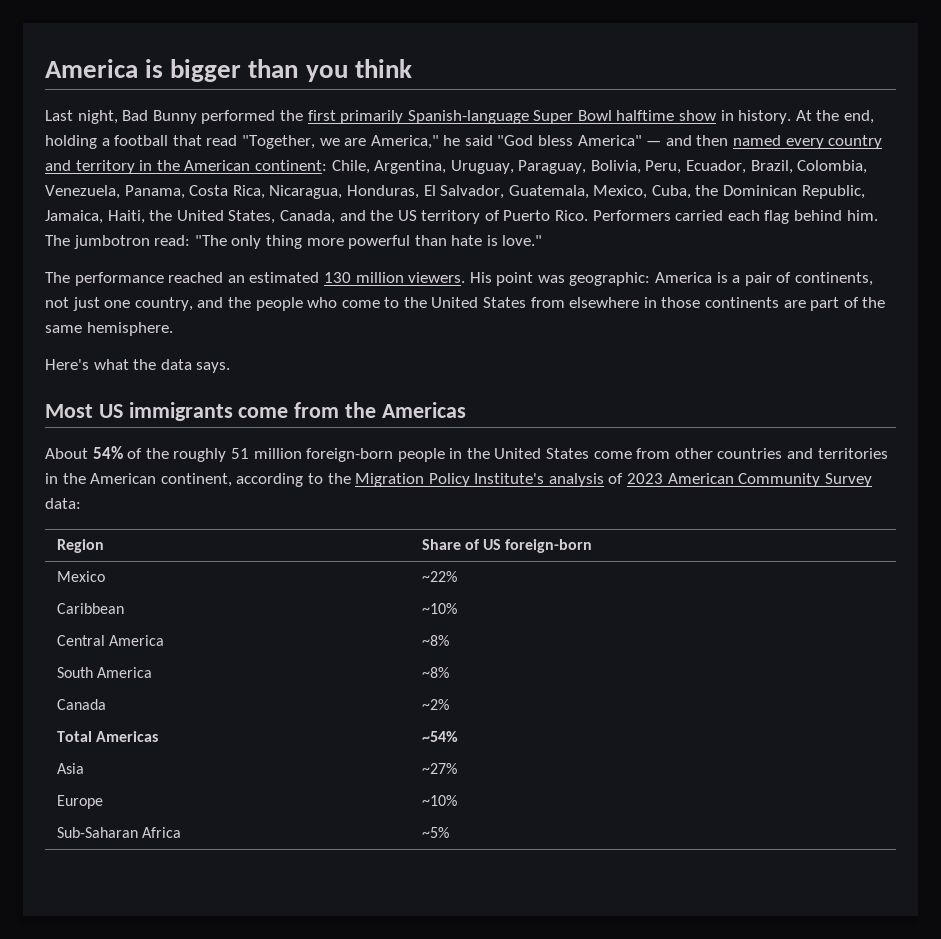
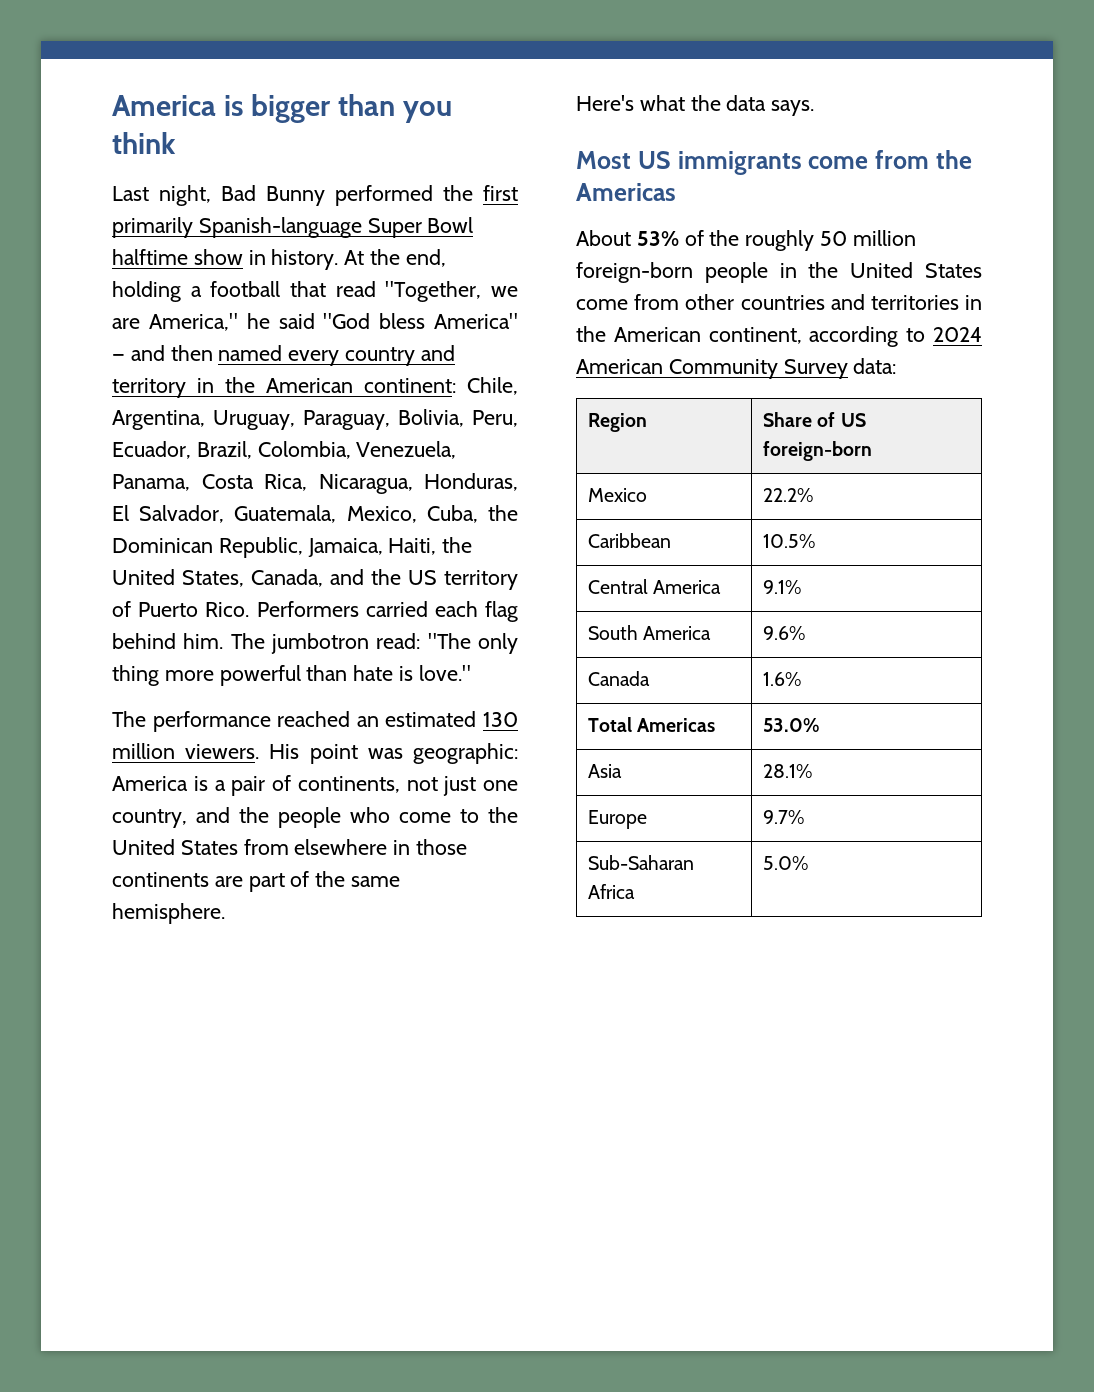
- About 54% of the roughly 51 million foreign-born people in the United States come from other countries and territories in the American continent, according to the Migration Policy Institute's analysis of 2023 American Community Survey data:
+ About 53% of the roughly 50 million foreign-born people in the United States come from other countries and territories in the American continent, according to 2024 American Community Survey data:
- Mexico | ~22%
+ Mexico | 22.2%
- Caribbean | ~10%
+ Caribbean | 10.5%
- Central America | ~8%
+ Central America | 9.1%
- South America | ~8%
+ South America | 9.6%
- Canada | ~2%
+ Canada | 1.6%
- Total Americas | ~54%
+ Total Americas | 53.0%
- Asia | ~27%
+ Asia | 28.1%
- Europe | ~10%
+ Europe | 9.7%
- Sub-Saharan Africa | ~5%
+ Sub-Saharan Africa | 5.0%

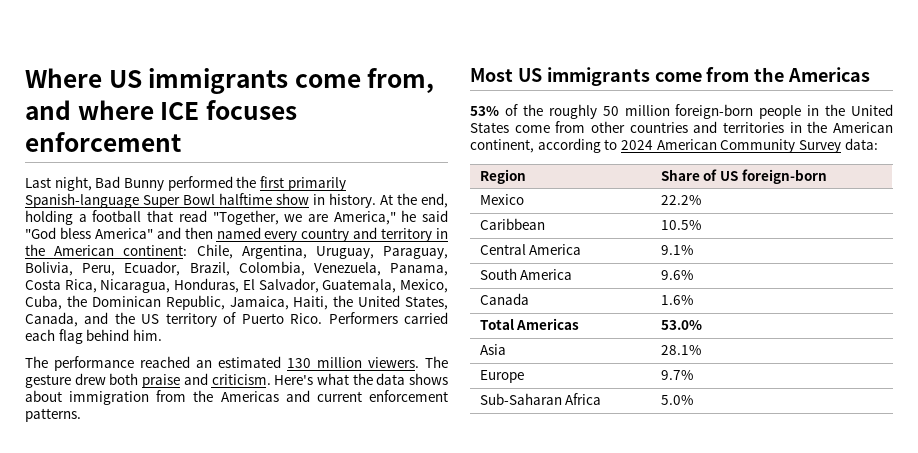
- America is bigger than you think
+ Where US immigrants come from, and where ICE focuses enforcement
- At the end, holding a football that read "Together, we are America," he said "God bless America" — and then named every country and territory in the American continent:
+ At the end, holding a football that read "Together, we are America," he said "God bless America" and then named every country and territory in the American continent:
- The jumbotron read: "The only thing more powerful than hate is love."
- His point was geographic: America is a pair of continents, not just one country, and the people who come to the United States from elsewhere in those continents are part of the same hemisphere.
- Here's what the data says.
+ The gesture drew both praise and criticism. Here's what the data shows about immigration from the Americas and current enforcement patterns.
- About 53% of the roughly 50 million foreign-born people in the United States come from other countries and territories in the American continent, according to 2024 American Community Survey data:
+ 53% of the roughly 50 million foreign-born people in the United States come from other countries and territories in the American continent, according to 2024 American Community Survey data:

